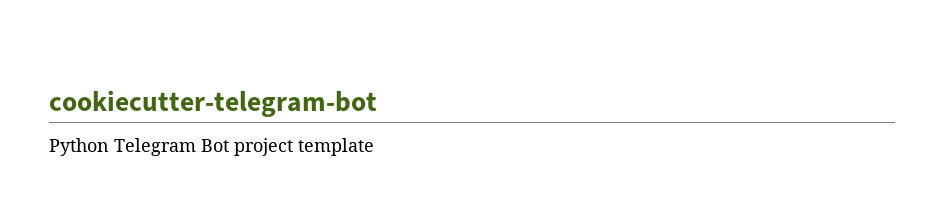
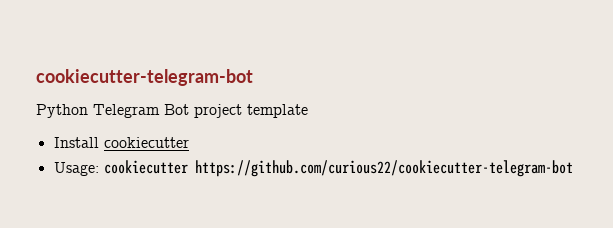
+ Install cookiecutter
+ Usage: cookiecutter https://github.com/curious22/cookiecutter-telegram-bot

